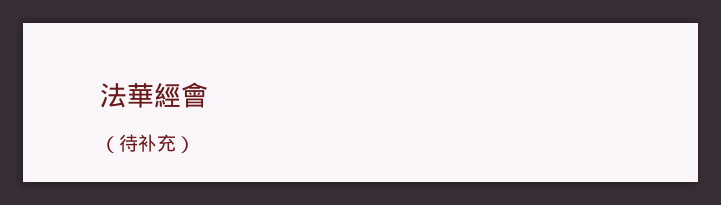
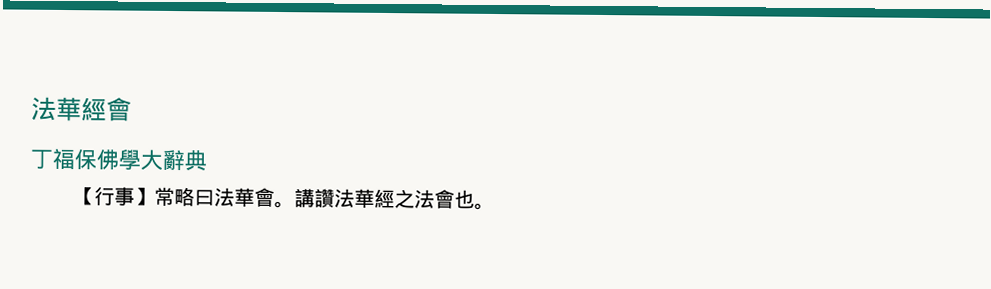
- （待补充）
+ 丁福保佛學大辭典
+ 【行事】常略曰法華會。講讚法華經之法會也。

